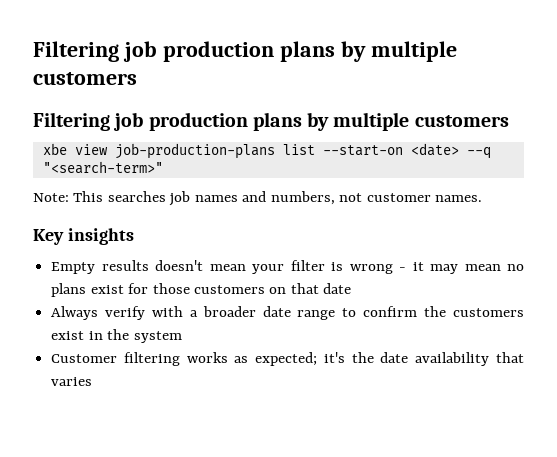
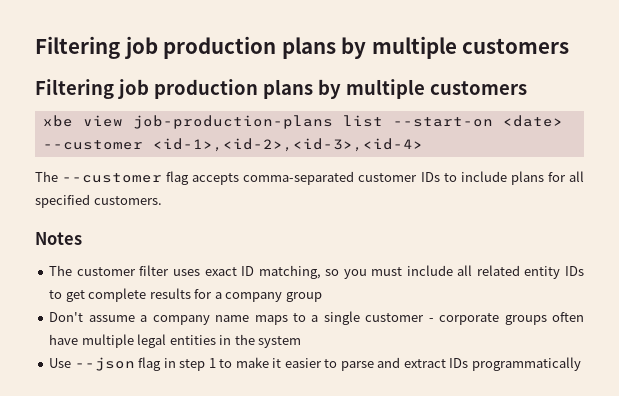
- xbe view job-production-plans list --start-on <date> --q "<search-term>"
- Note: This searches job names and numbers, not customer names.
- Key insights
- Empty results doesn't mean your filter is wrong - it may mean no plans exist for those customers on that date
- Always verify with a broader date range to confirm the customers exist in the system
- Customer filtering works as expected; it's the date availability that varies
+ xbe view job-production-plans list --start-on <date> --customer <id-1>,<id-2>,<id-3>,<id-4>
+ The --customer flag accepts comma-separated customer IDs to include plans for all specified customers.
+ Notes
+ The customer filter uses exact ID matching, so you must include all related entity IDs to get complete results for a company group
+ Don't assume a company name maps to a single customer - corporate groups often have multiple legal entities in the system
+ Use --json flag in step 1 to make it easier to parse and extract IDs programmatically

